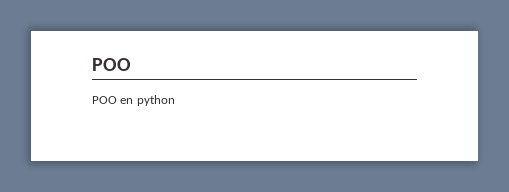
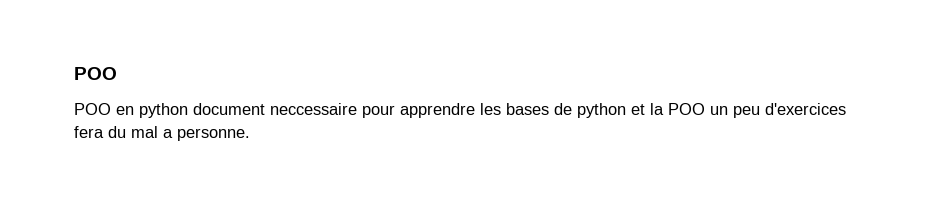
- POO en python
+ POO en python document neccessaire pour apprendre les bases de python et la POO un peu d'exercices fera du mal a personne.

